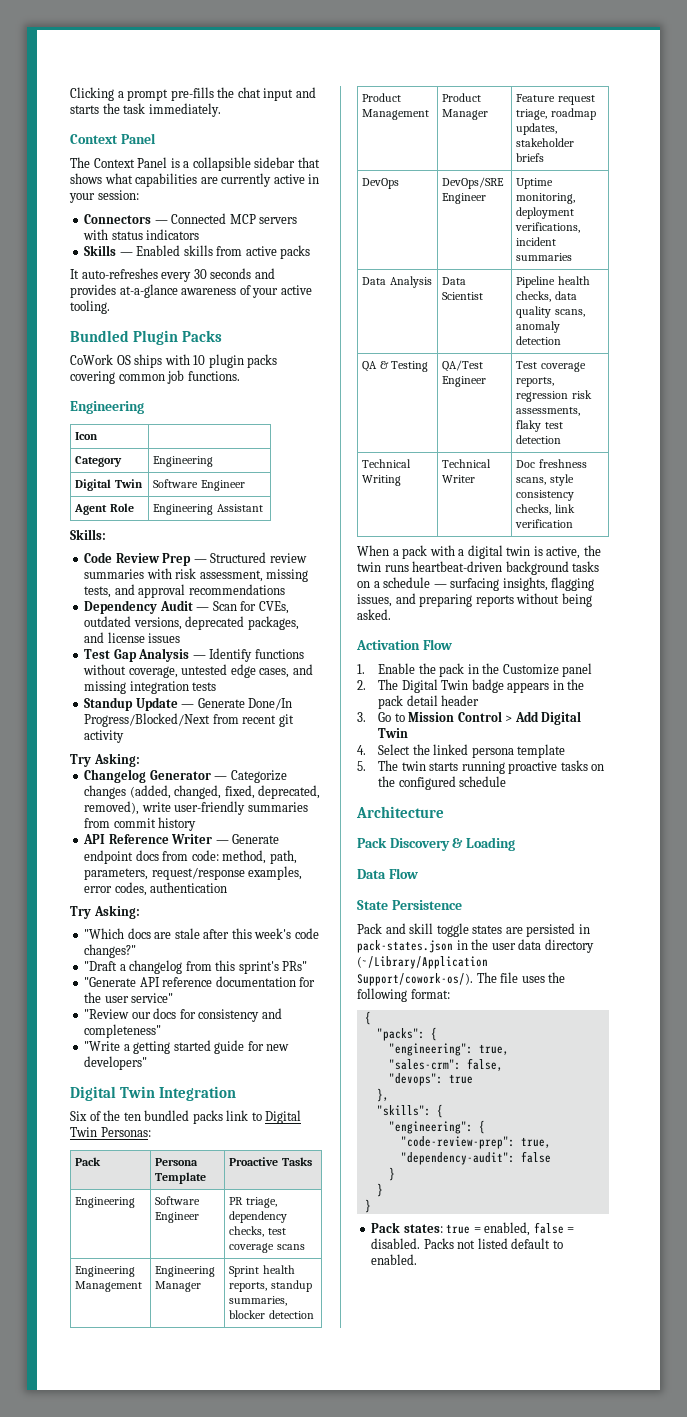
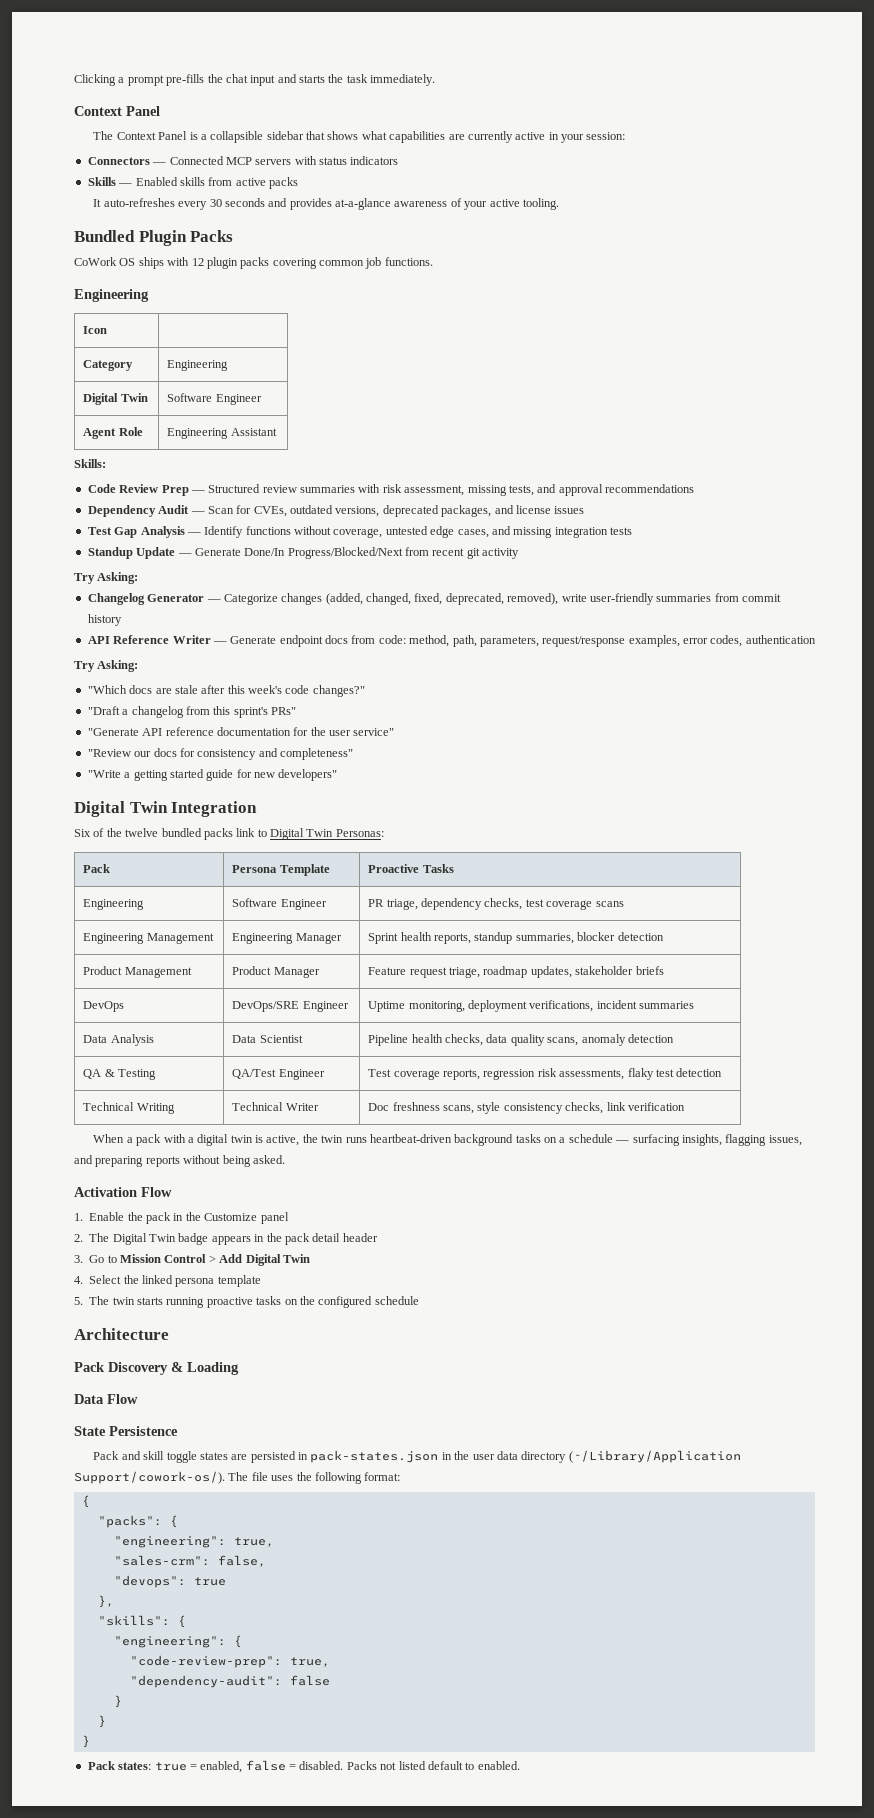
- CoWork OS ships with 10 plugin packs covering common job functions.
+ CoWork OS ships with 12 plugin packs covering common job functions.
- Six of the ten bundled packs link to Digital Twin Personas:
+ Six of the twelve bundled packs link to Digital Twin Personas:

